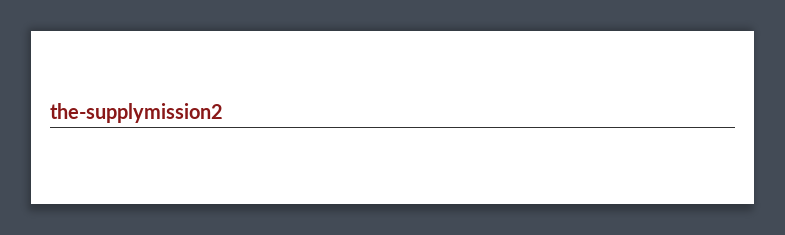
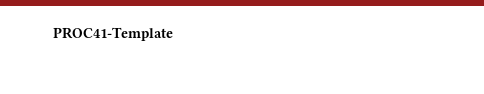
- the-supplymission2
+ PROC41-Template

